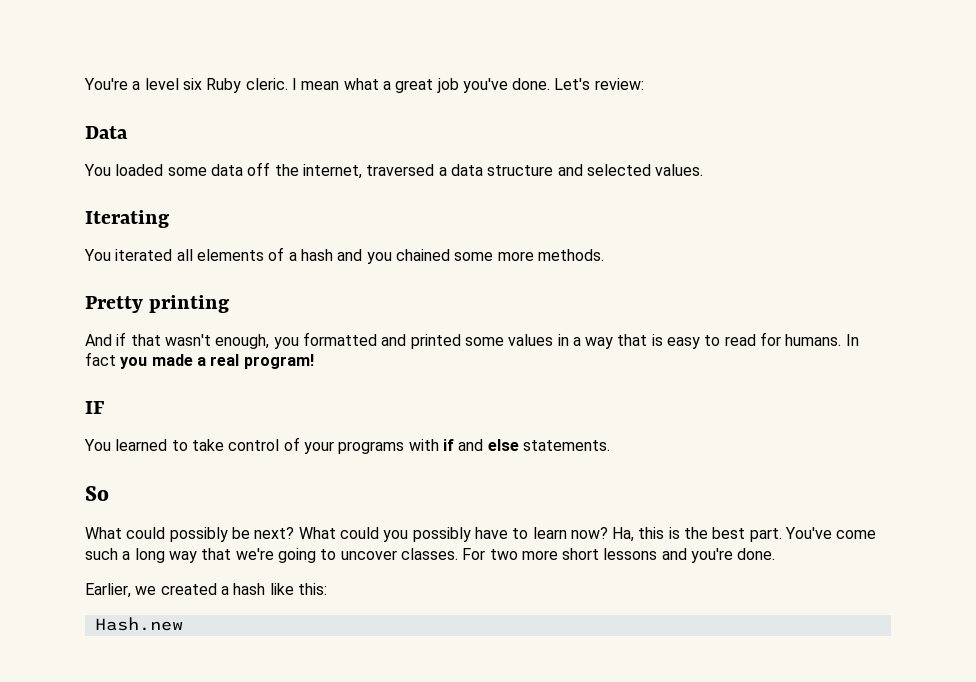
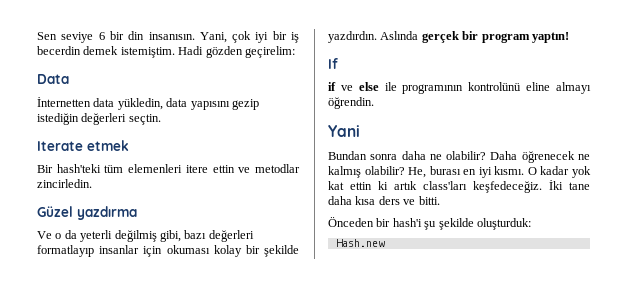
- You're a level six Ruby cleric. I mean what a great job you've done. Let's review:
+ Sen seviye 6 bir din insanısın. Yani, çok iyi bir iş becerdin demek istemiştim. Hadi gözden geçirelim:
  Data
- You loaded some data off the internet, traversed a data structure and selected values.
- Iterating
- You iterated all elements of a hash and you chained some more methods.
- Pretty printing
- And if that wasn't enough, you formatted and printed some values in a way that is easy to read for humans. In fact you made a real program!
- IF
- You learned to take control of your programs with if and else statements.
- So
- What could possibly be next? What could you possibly have to learn now? Ha, this is the best part. You've come such a long way that we're going to uncover classes. For two more short lessons and you're done.
- Earlier, we created a hash like this:
+ İnternetten data yükledin, data yapısını gezip istediğin değerleri seçtin.
+ Iterate etmek
+ Bir hash'teki tüm elemenleri itere ettin ve metodlar zincirledin.
+ Güzel yazdırma
+ Ve o da yeterli değilmiş gibi, bazı değerleri formatlayıp insanlar için okuması kolay bir şekilde yazdırdın. Aslında gerçek bir program yaptın!
+ If
+ if ve else ile programının kontrolünü eline almayı öğrendin.
+ Yani
+ Bundan sonra daha ne olabilir? Daha öğrenecek ne kalmış olabilir? He, burası en iyi kısmı. O kadar yok kat ettin ki artık class'ları keşfedeceğiz. İki tane daha kısa ders ve bitti.
+ Önceden bir hash'i şu şekilde oluşturduk:

